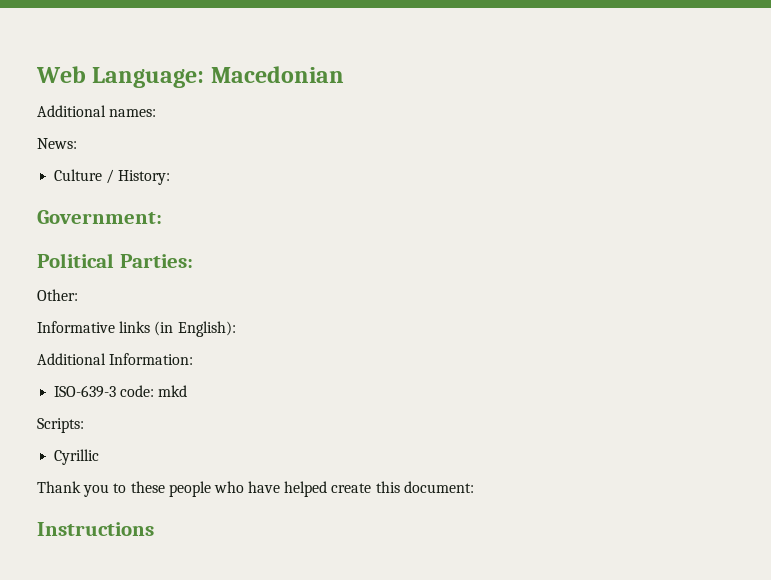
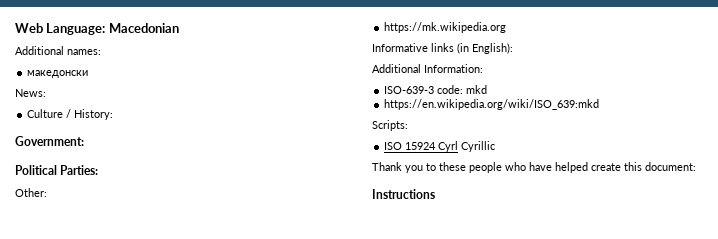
+ македонски
+ https://mk.wikipedia.org
+ https://en.wikipedia.org/wiki/ISO_639:mkd
- Cyrillic
+ ISO 15924 Cyrl Cyrillic

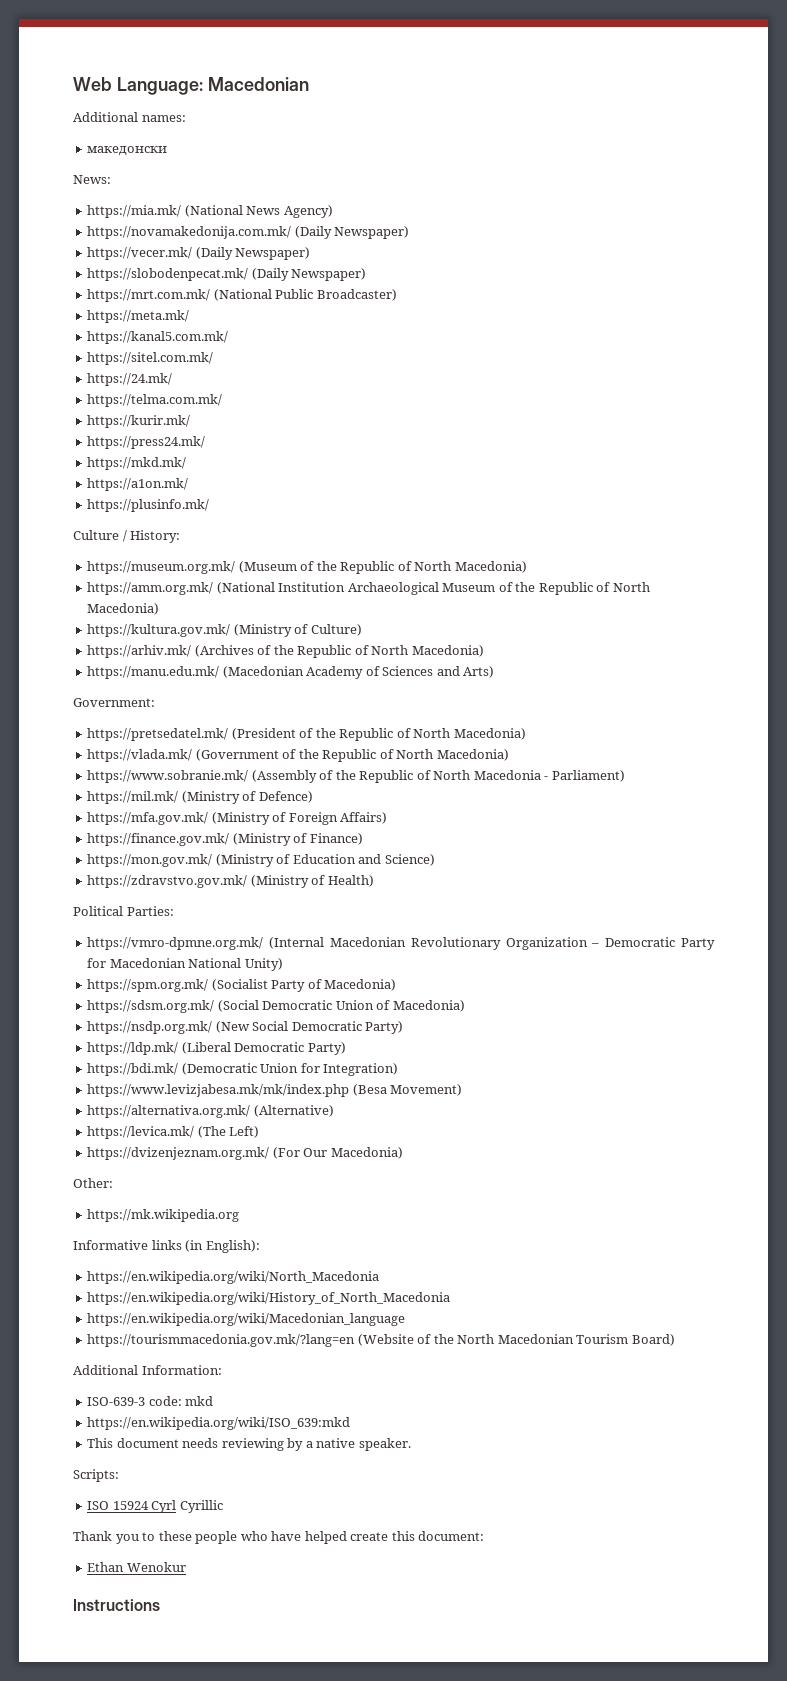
+ https://mia.mk/ (National News Agency)
+ https://novamakedonija.com.mk/ (Daily Newspaper)
+ https://vecer.mk/ (Daily Newspaper)
+ https://slobodenpecat.mk/ (Daily Newspaper)
+ https://mrt.com.mk/ (National Public Broadcaster)
+ https://meta.mk/
+ https://kanal5.com.mk/
+ https://sitel.com.mk/
+ https://24.mk/
+ https://telma.com.mk/
+ https://kurir.mk/
+ https://press24.mk/
+ https://mkd.mk/
+ https://a1on.mk/
+ https://plusinfo.mk/
  Culture / History:
+ https://museum.org.mk/ (Museum of the Republic of North Macedonia)
+ https://amm.org.mk/ (National Institution Archaeological Museum of the Republic of North Macedonia)
+ https://kultura.gov.mk/ (Ministry of Culture)
+ https://arhiv.mk/ (Archives of the Republic of North Macedonia)
+ https://manu.edu.mk/ (Macedonian Academy of Sciences and Arts)
  Government:
+ https://pretsedatel.mk/ (President of the Republic of North Macedonia)
+ https://vlada.mk/ (Government of the Republic of North Macedonia)
+ https://www.sobranie.mk/ (Assembly of the Republic of North Macedonia - Parliament)
+ https://mil.mk/ (Ministry of Defence)
+ https://mfa.gov.mk/ (Ministry of Foreign Affairs)
+ https://finance.gov.mk/ (Ministry of Finance)
+ https://mon.gov.mk/ (Ministry of Education and Science)
+ https://zdravstvo.gov.mk/ (Ministry of Health)
  Political Parties:
+ https://vmro-dpmne.org.mk/ (Internal Macedonian Revolutionary Organization – Democratic Party for Macedonian National Unity)
+ https://spm.org.mk/ (Socialist Party of Macedonia)
+ https://sdsm.org.mk/ (Social Democratic Union of Macedonia)
+ https://nsdp.org.mk/ (New Social Democratic Party)
+ https://ldp.mk/ (Liberal Democratic Party)
+ https://bdi.mk/ (Democratic Union for Integration)
+ https://www.levizjabesa.mk/mk/index.php (Besa Movement)
+ https://alternativa.org.mk/ (Alternative)
+ https://levica.mk/ (The Left)
+ https://dvizenjeznam.org.mk/ (For Our Macedonia)
+ https://en.wikipedia.org/wiki/North_Macedonia
+ https://en.wikipedia.org/wiki/History_of_North_Macedonia
+ https://en.wikipedia.org/wiki/Macedonian_language
+ https://tourismmacedonia.gov.mk/?lang=en (Website of the North Macedonian Tourism Board)
+ This document needs reviewing by a native speaker.
+ Ethan Wenokur

